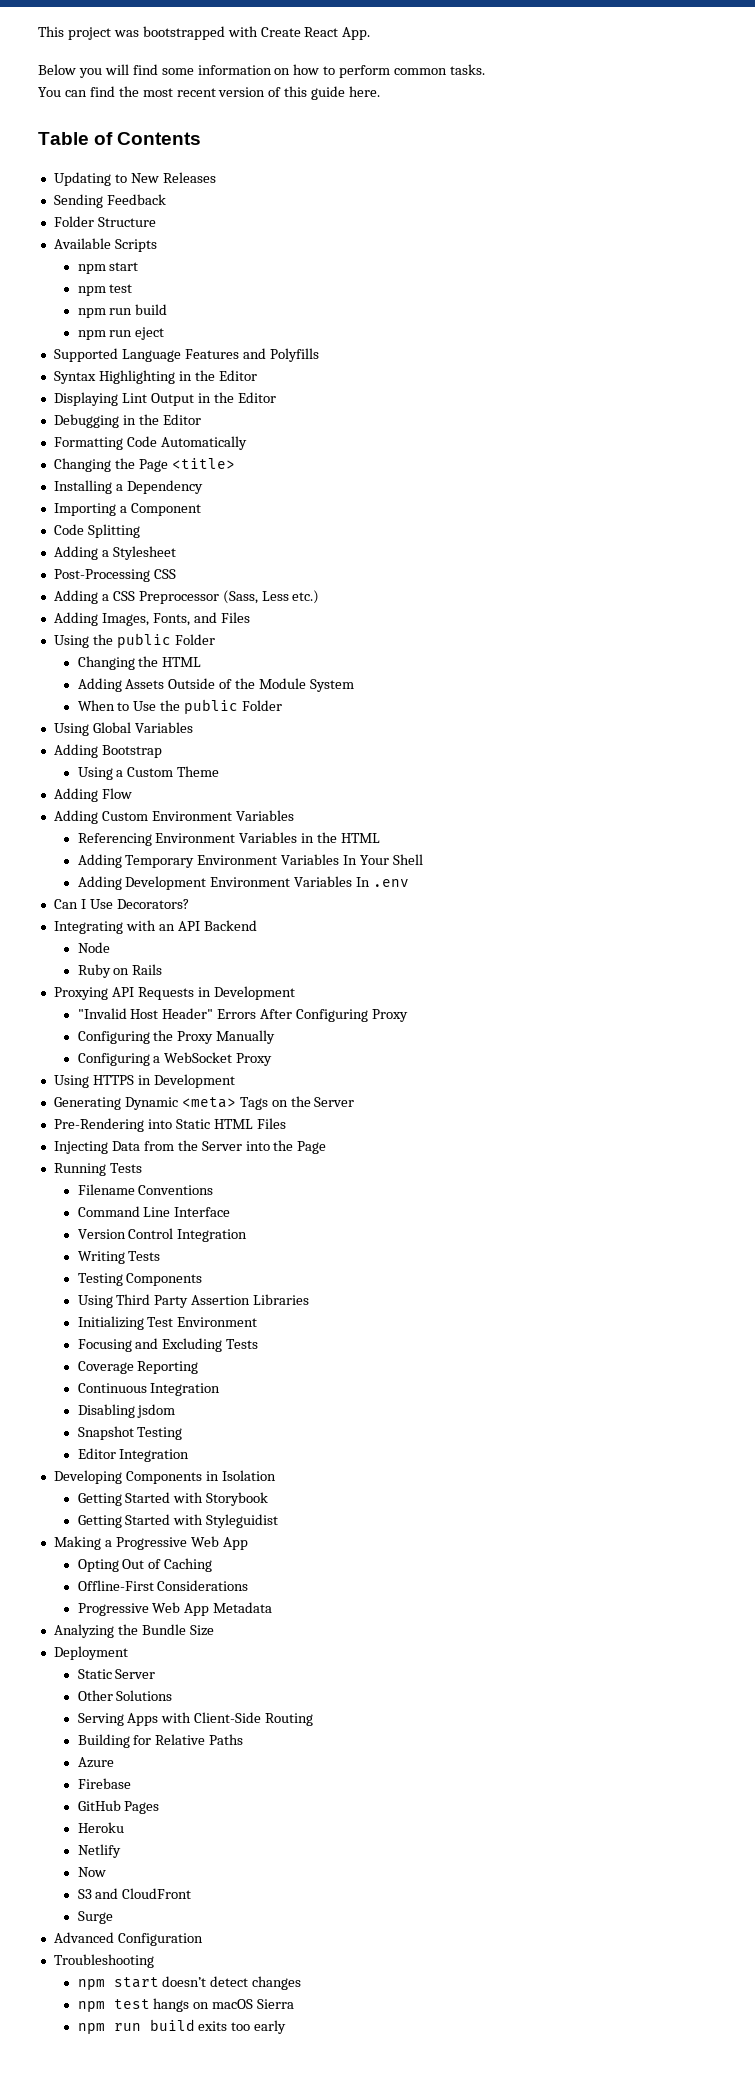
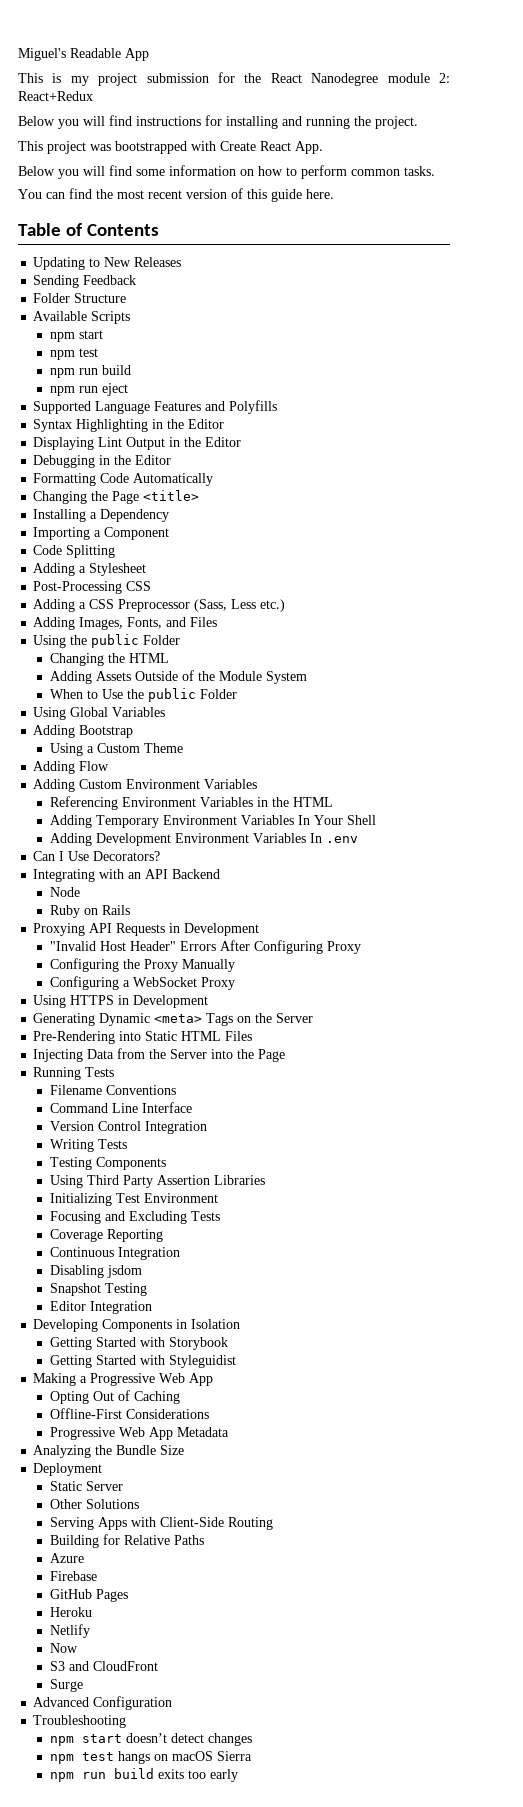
+ Miguel's Readable App
+ This is my project submission for the React Nanodegree module 2: React+Redux
+ Below you will find instructions for installing and running the project.

